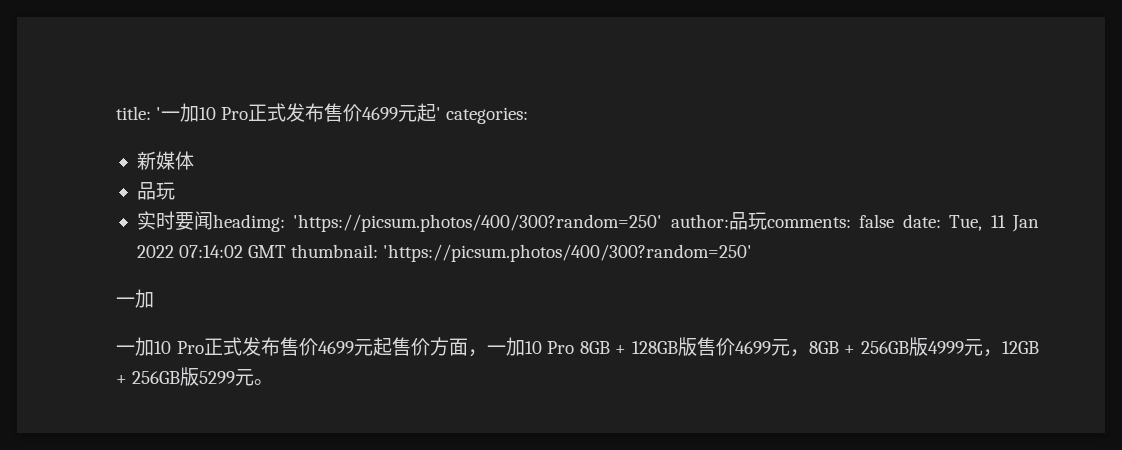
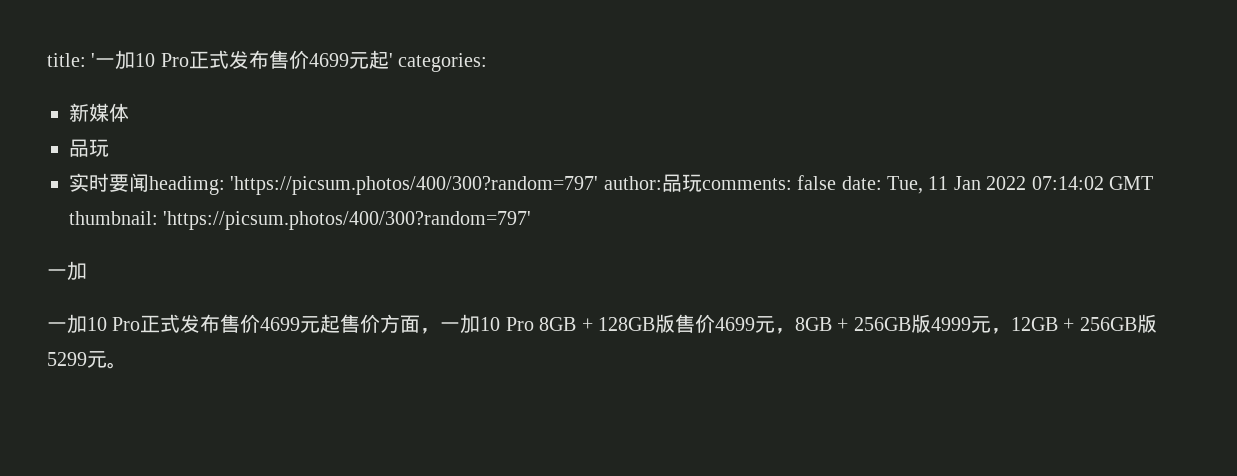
- 实时要闻headimg: 'https://picsum.photos/400/300?random=250' author:品玩comments: false date: Tue, 11 Jan 2022 07:14:02 GMT thumbnail: 'https://picsum.photos/400/300?random=250'
+ 实时要闻headimg: 'https://picsum.photos/400/300?random=797' author:品玩comments: false date: Tue, 11 Jan 2022 07:14:02 GMT thumbnail: 'https://picsum.photos/400/300?random=797'

